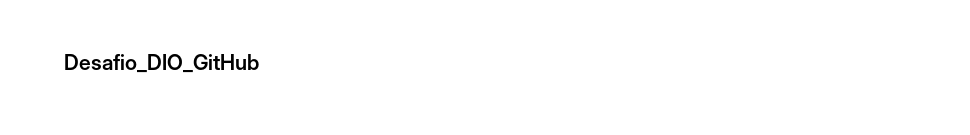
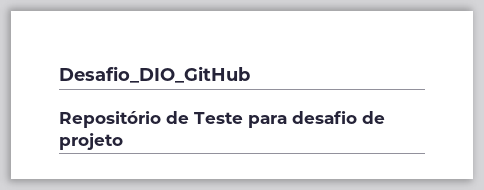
+ Repositório de Teste para desafio de projeto

